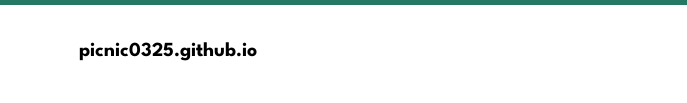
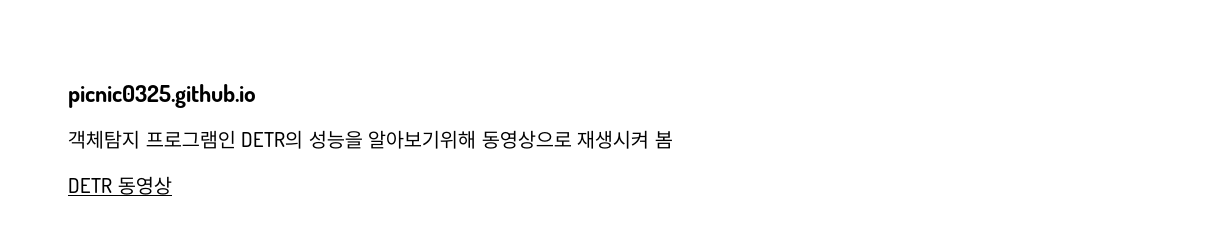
+ 객체탐지 프로그램인 DETR의 성능을 알아보기위해 동영상으로 재생시켜 봄
+ DETR 동영상

